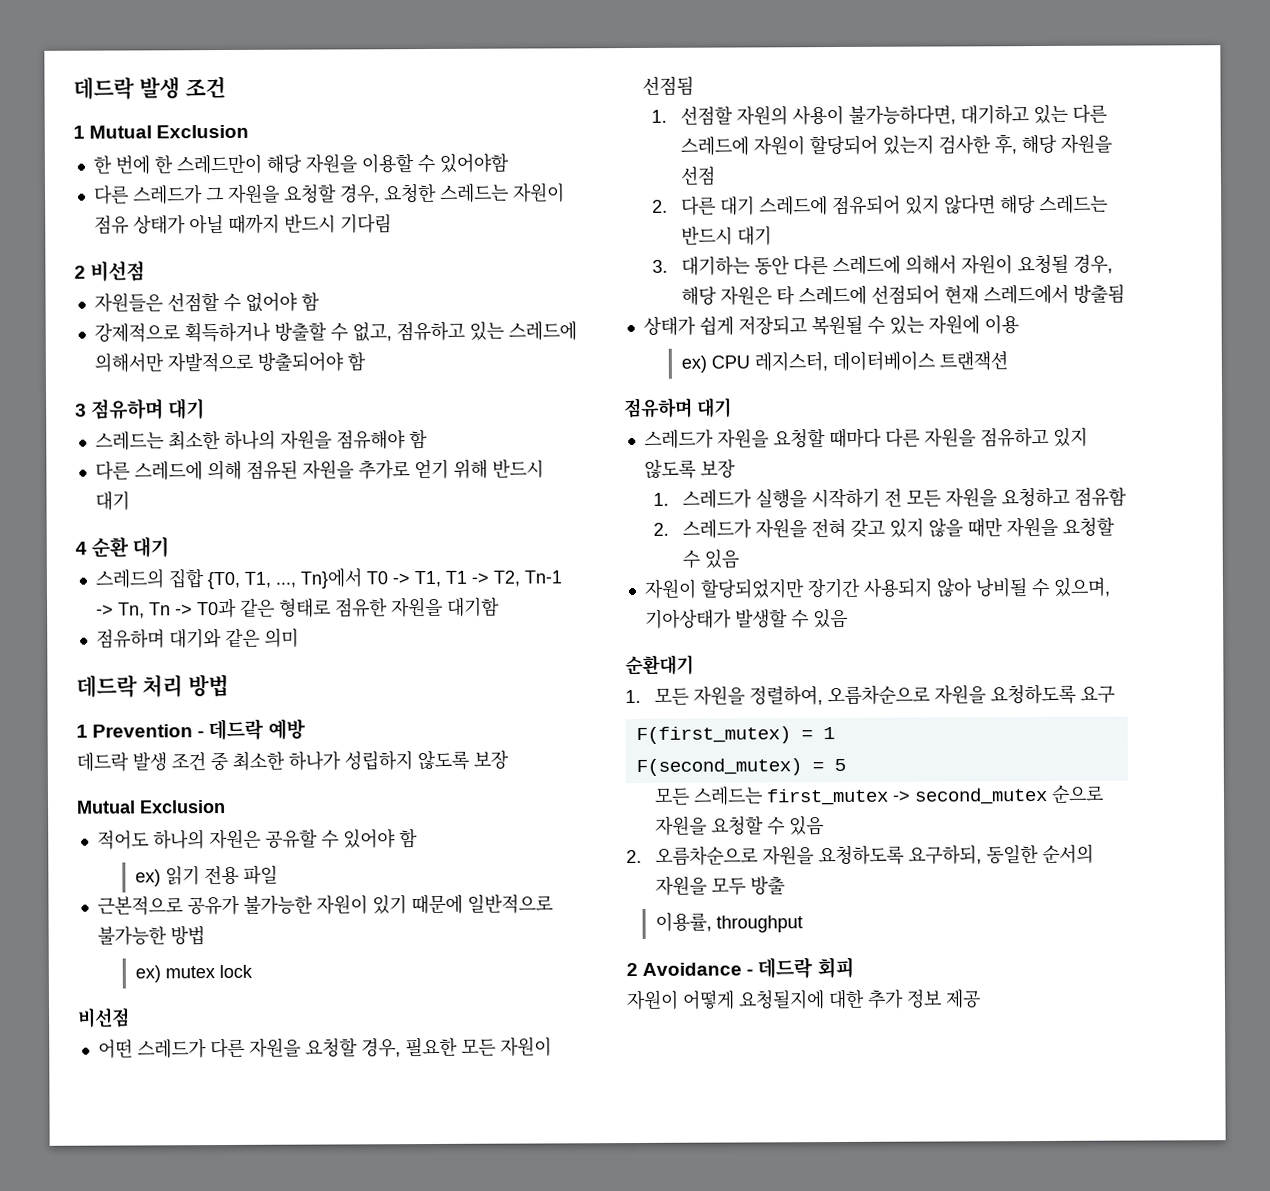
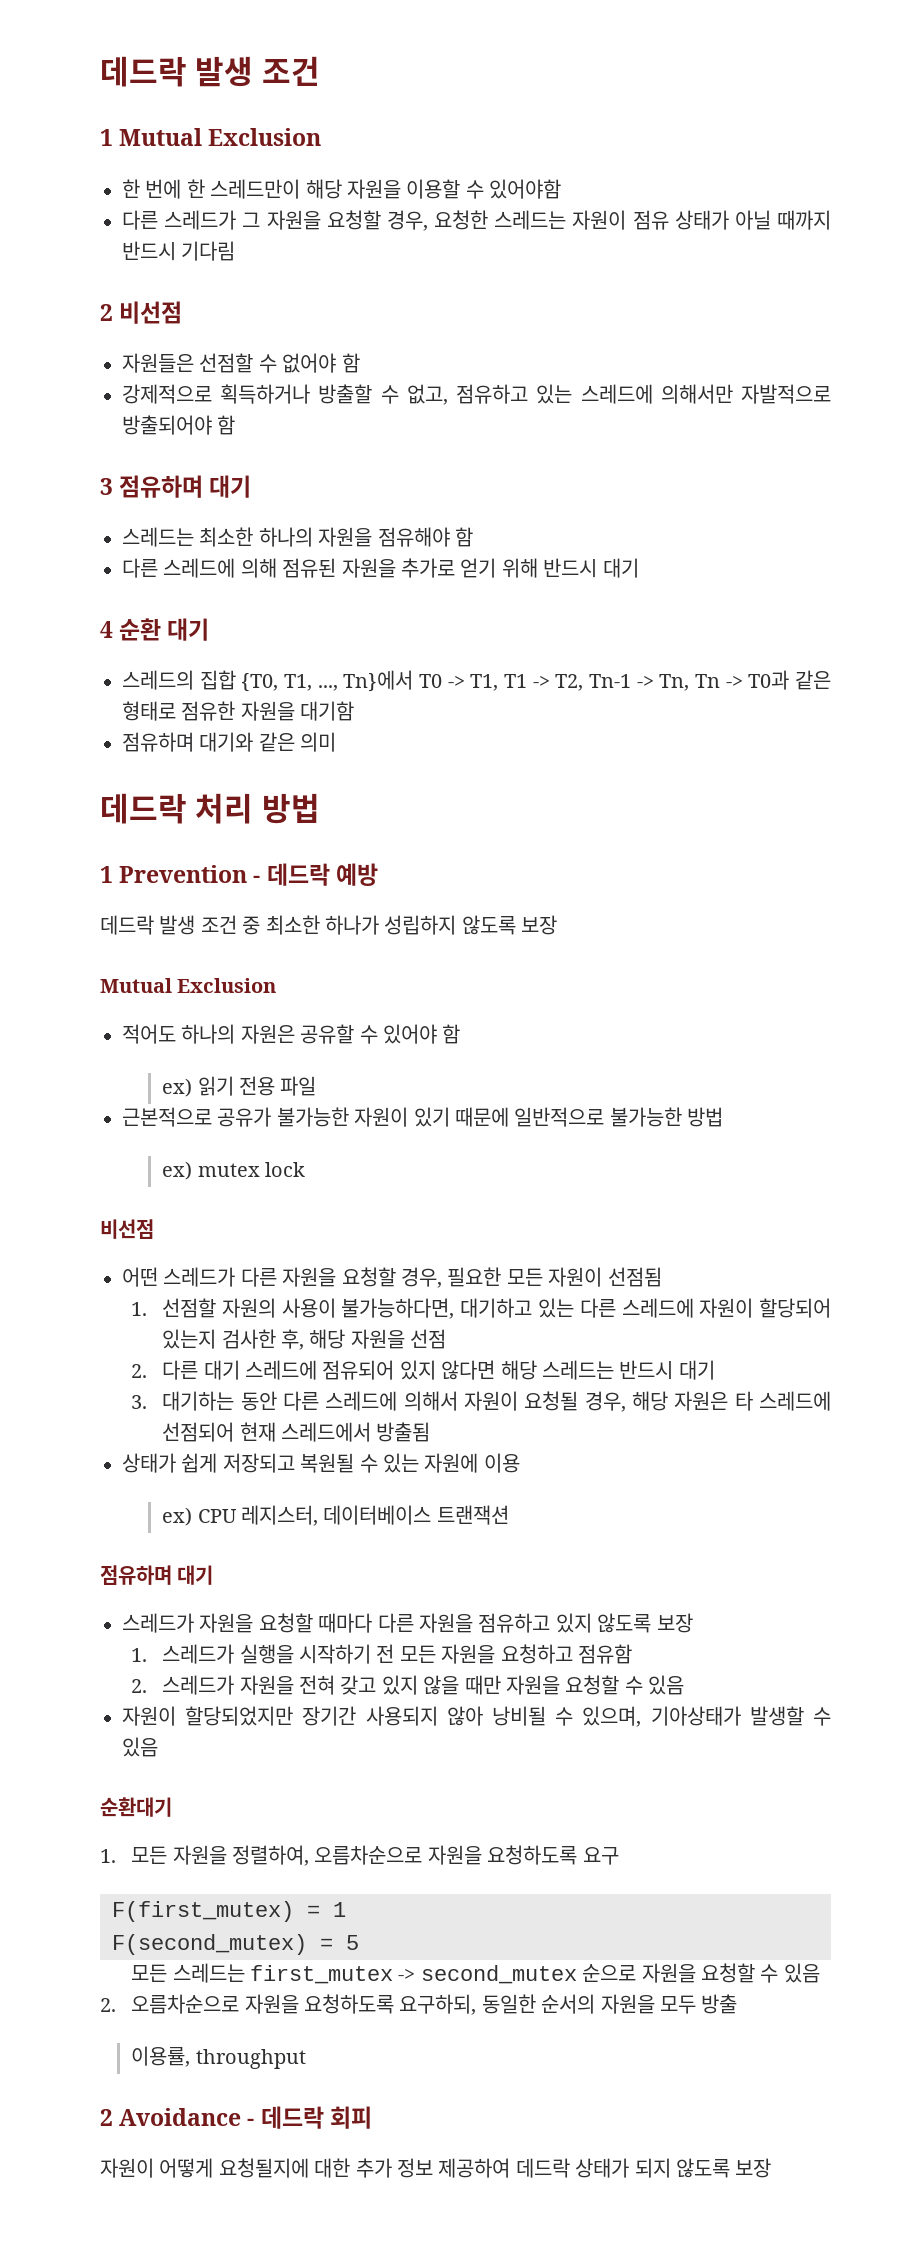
- 자원이 어떻게 요청될지에 대한 추가 정보 제공
+ 자원이 어떻게 요청될지에 대한 추가 정보 제공하여 데드락 상태가 되지 않도록 보장

